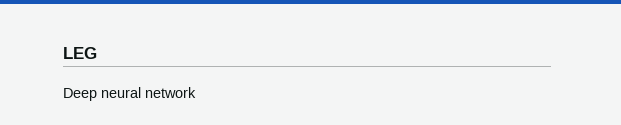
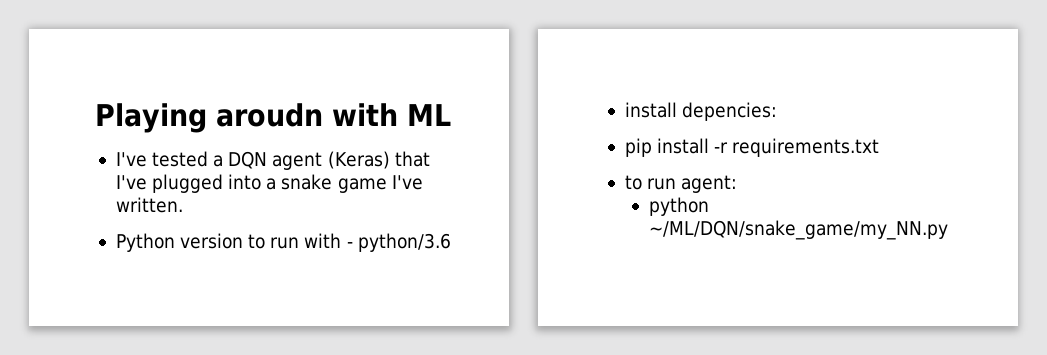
- LEG
- Deep neural network
+ Playing aroudn with ML
+ I've tested a DQN agent (Keras) that I've plugged into a snake game I've written.
+ Python version to run with - python/3.6
+ install depencies:
+ pip install -r requirements.txt
+ to run agent:
+ python ~/ML/DQN/snake_game/my_NN.py

